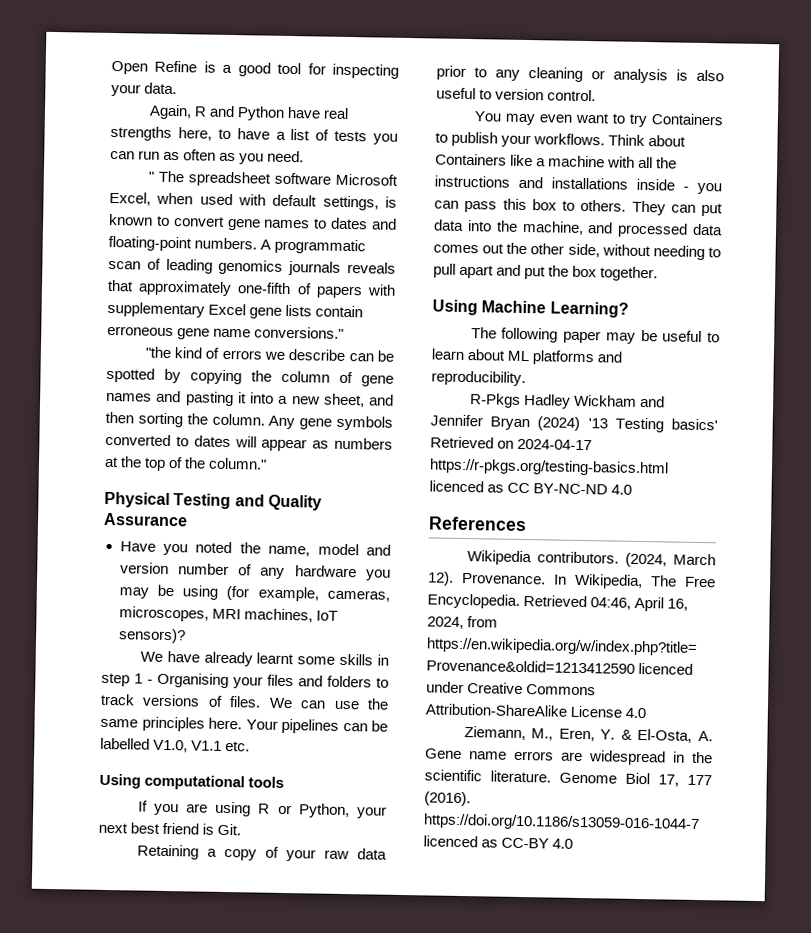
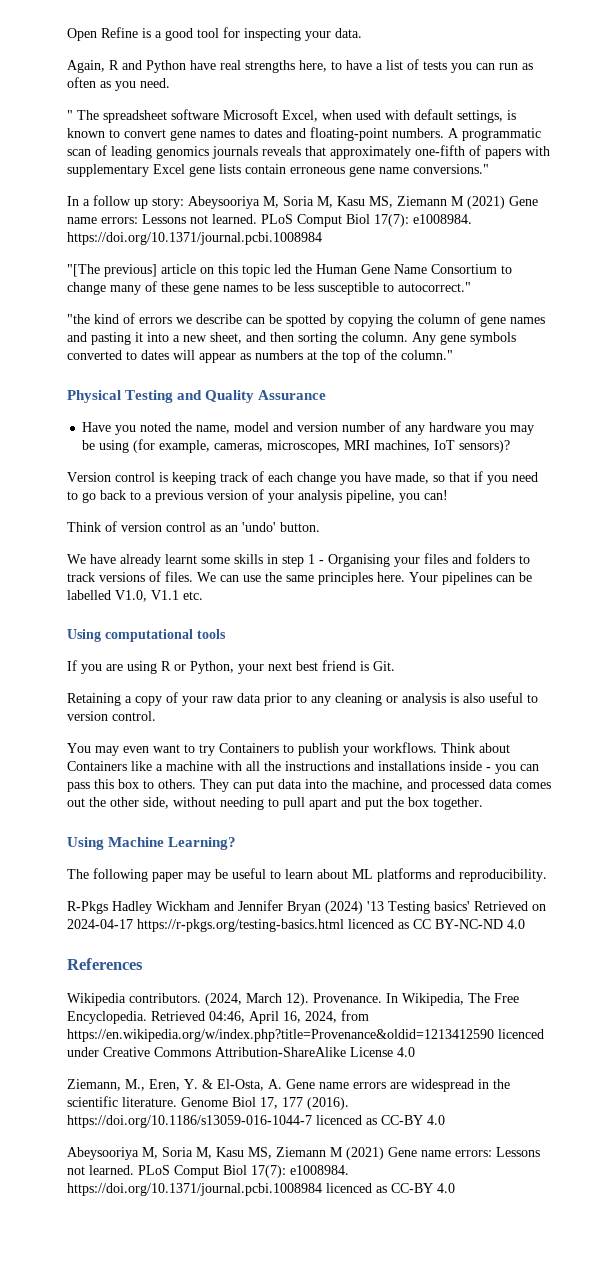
+ In a follow up story: Abeysooriya M, Soria M, Kasu MS, Ziemann M (2021) Gene name errors: Lessons not learned. PLoS Comput Biol 17(7): e1008984. https://doi.org/10.1371/journal.pcbi.1008984
+ "[The previous] article on this topic led the Human Gene Name Consortium to change many of these gene names to be less susceptible to autocorrect."
+ Version control is keeping track of each change you have made, so that if you need to go back to a previous version of your analysis pipeline, you can!
+ Think of version control as an 'undo' button.
+ Abeysooriya M, Soria M, Kasu MS, Ziemann M (2021) Gene name errors: Lessons not learned. PLoS Comput Biol 17(7): e1008984. https://doi.org/10.1371/journal.pcbi.1008984 licenced as CC-BY 4.0

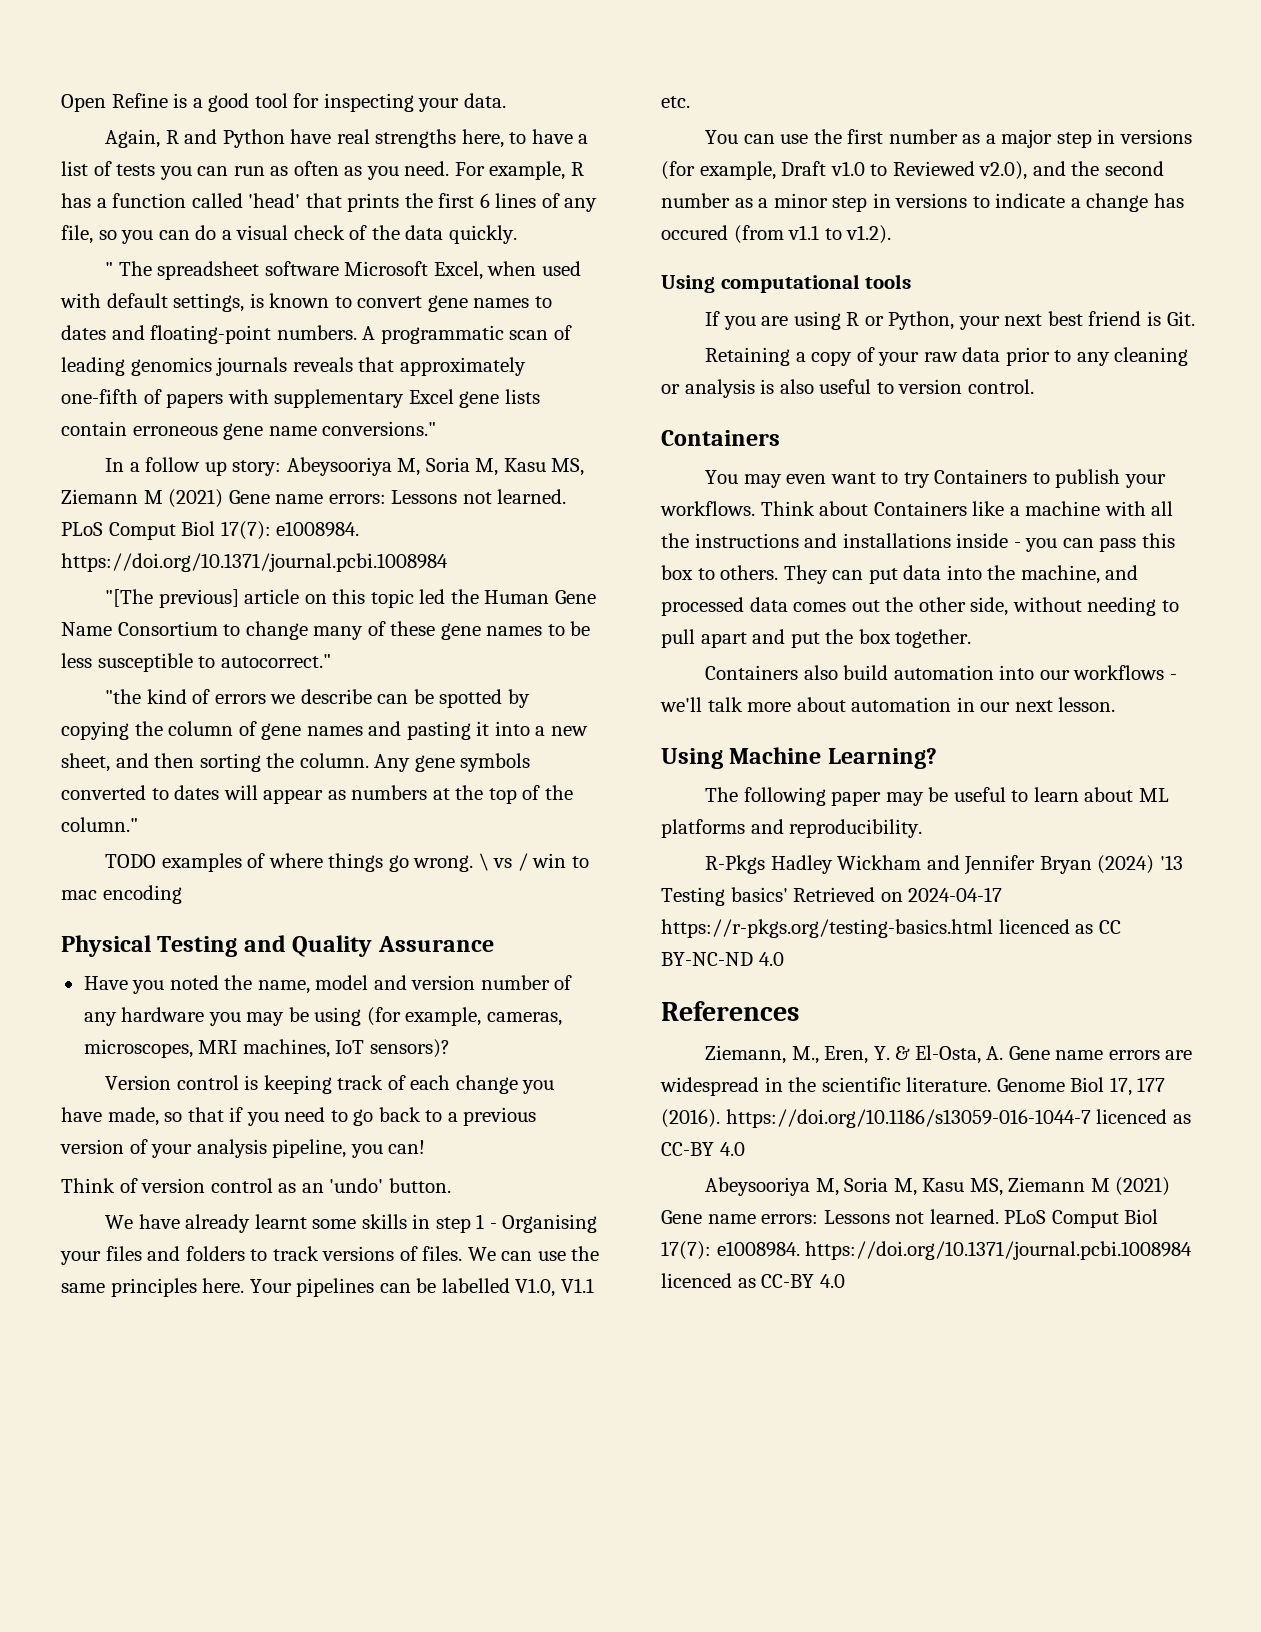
+ For example, R has a function called 'head' that prints the first 6 lines of any file, so you can do a visual check of the data quickly.
+ TODO examples of where things go wrong. \ vs / win to mac encoding
+ You can use the first number as a major step in versions (for example, Draft v1.0 to Reviewed v2.0), and the second number as a minor step in versions to indicate a change has occured (from v1.1 to v1.2).
  Retaining a copy of your raw data prior to any cleaning or analysis is also useful to version control.
+ Containers
+ Containers also build automation into our workflows - we'll talk more about automation in our next lesson.
- Wikipedia contributors. (2024, March 12). Provenance. In Wikipedia, The Free Encyclopedia. Retrieved 04:46, April 16, 2024, from https://en.wikipedia.org/w/index.php?title=Provenance&oldid=1213412590 licenced under Creative Commons Attribution-ShareAlike License 4.0

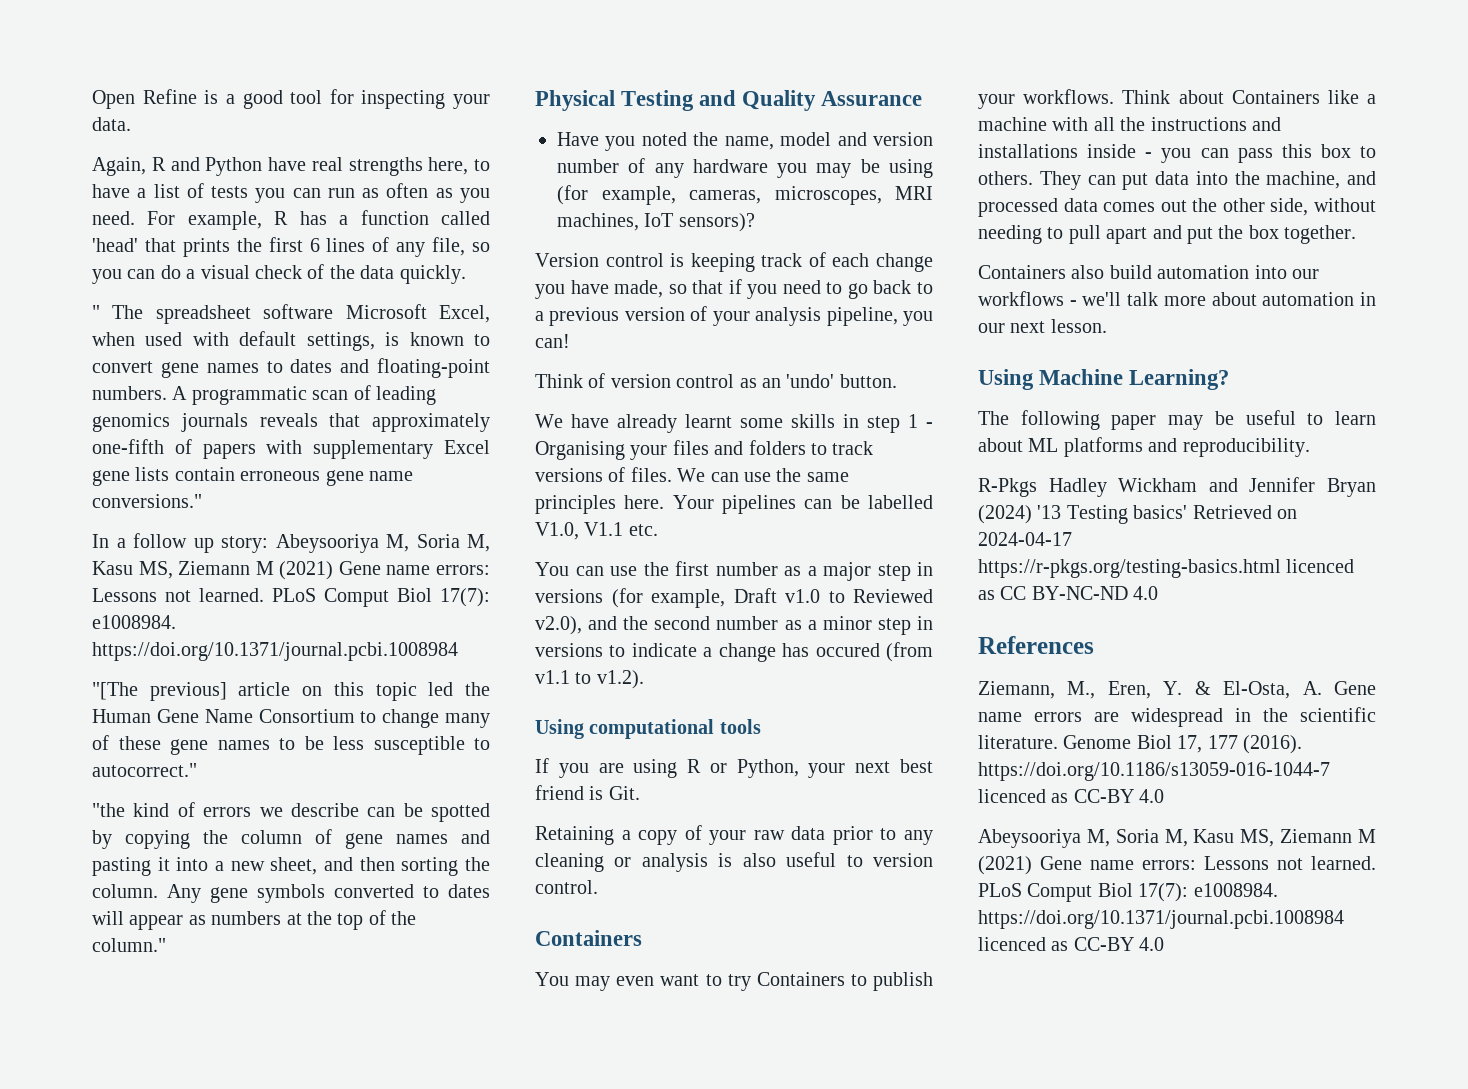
- TODO examples of where things go wrong. \ vs / win to mac encoding

